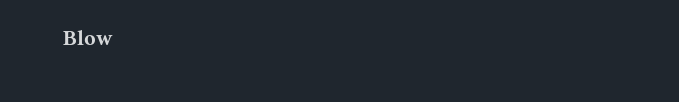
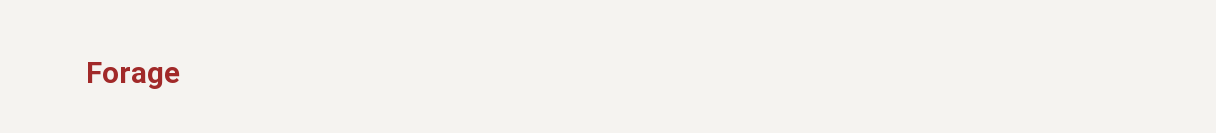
- Blow
+ Forage

